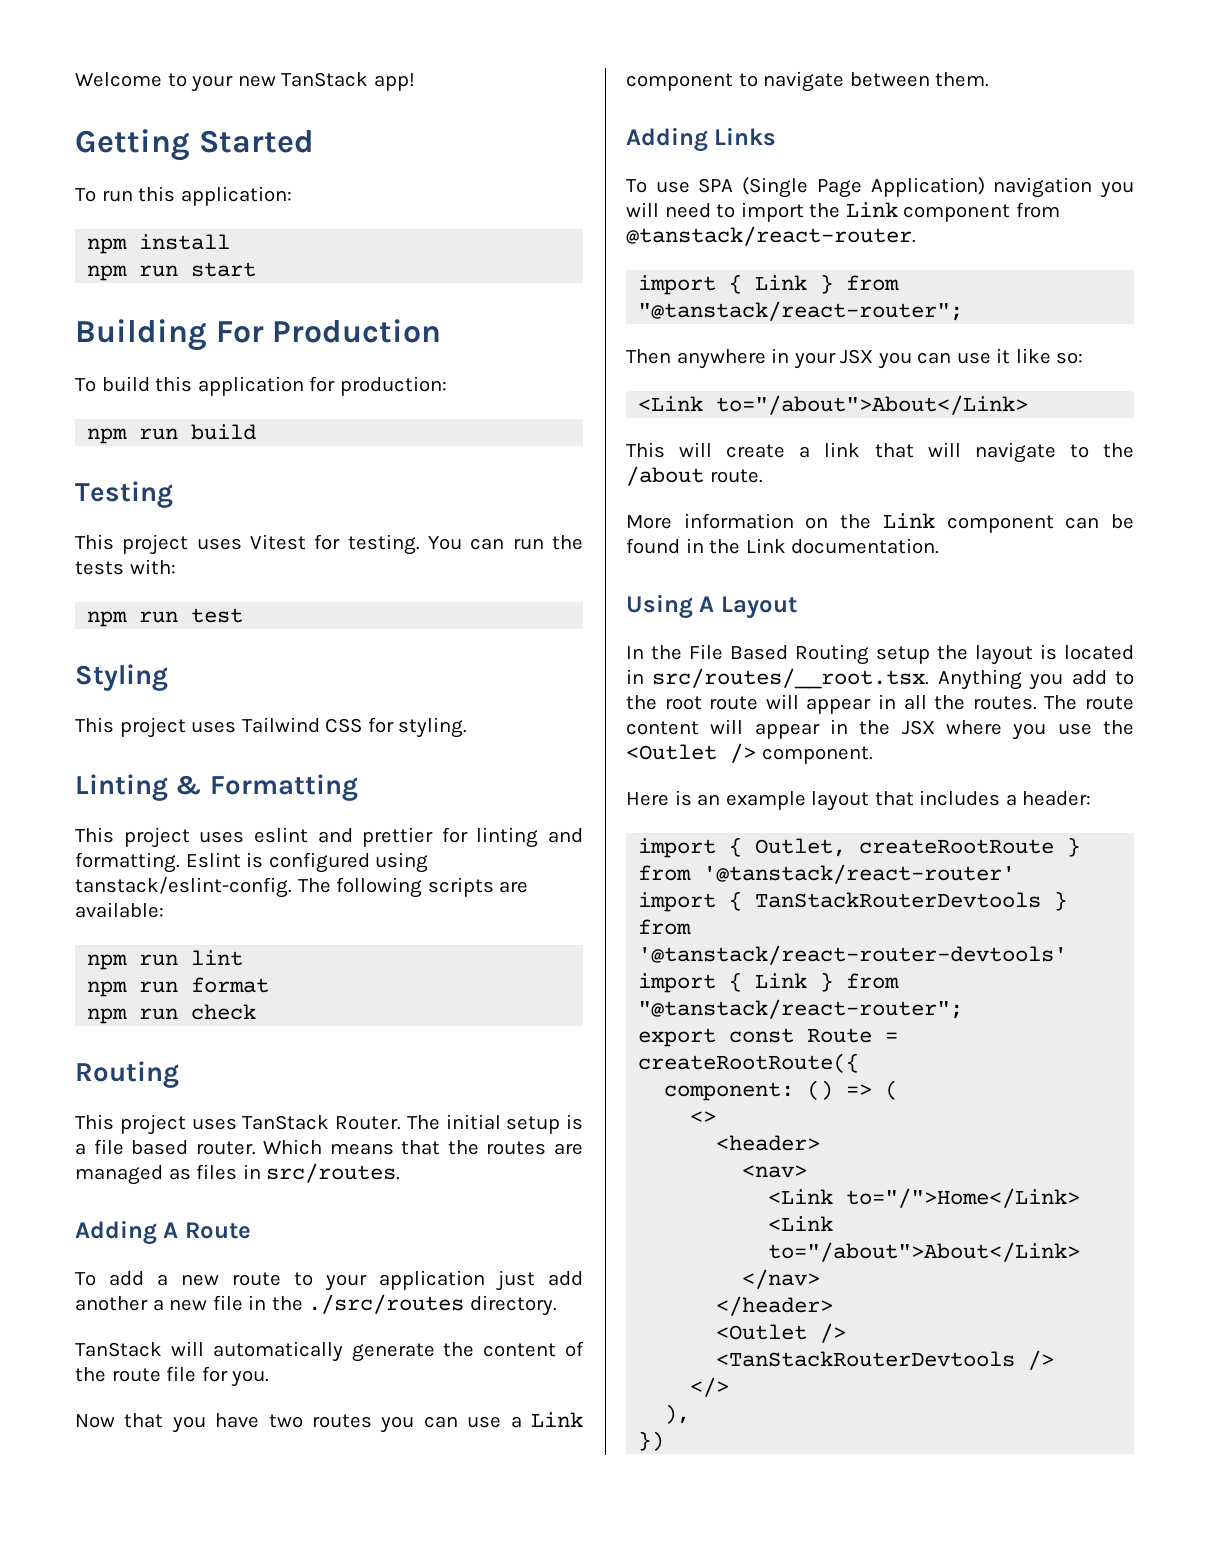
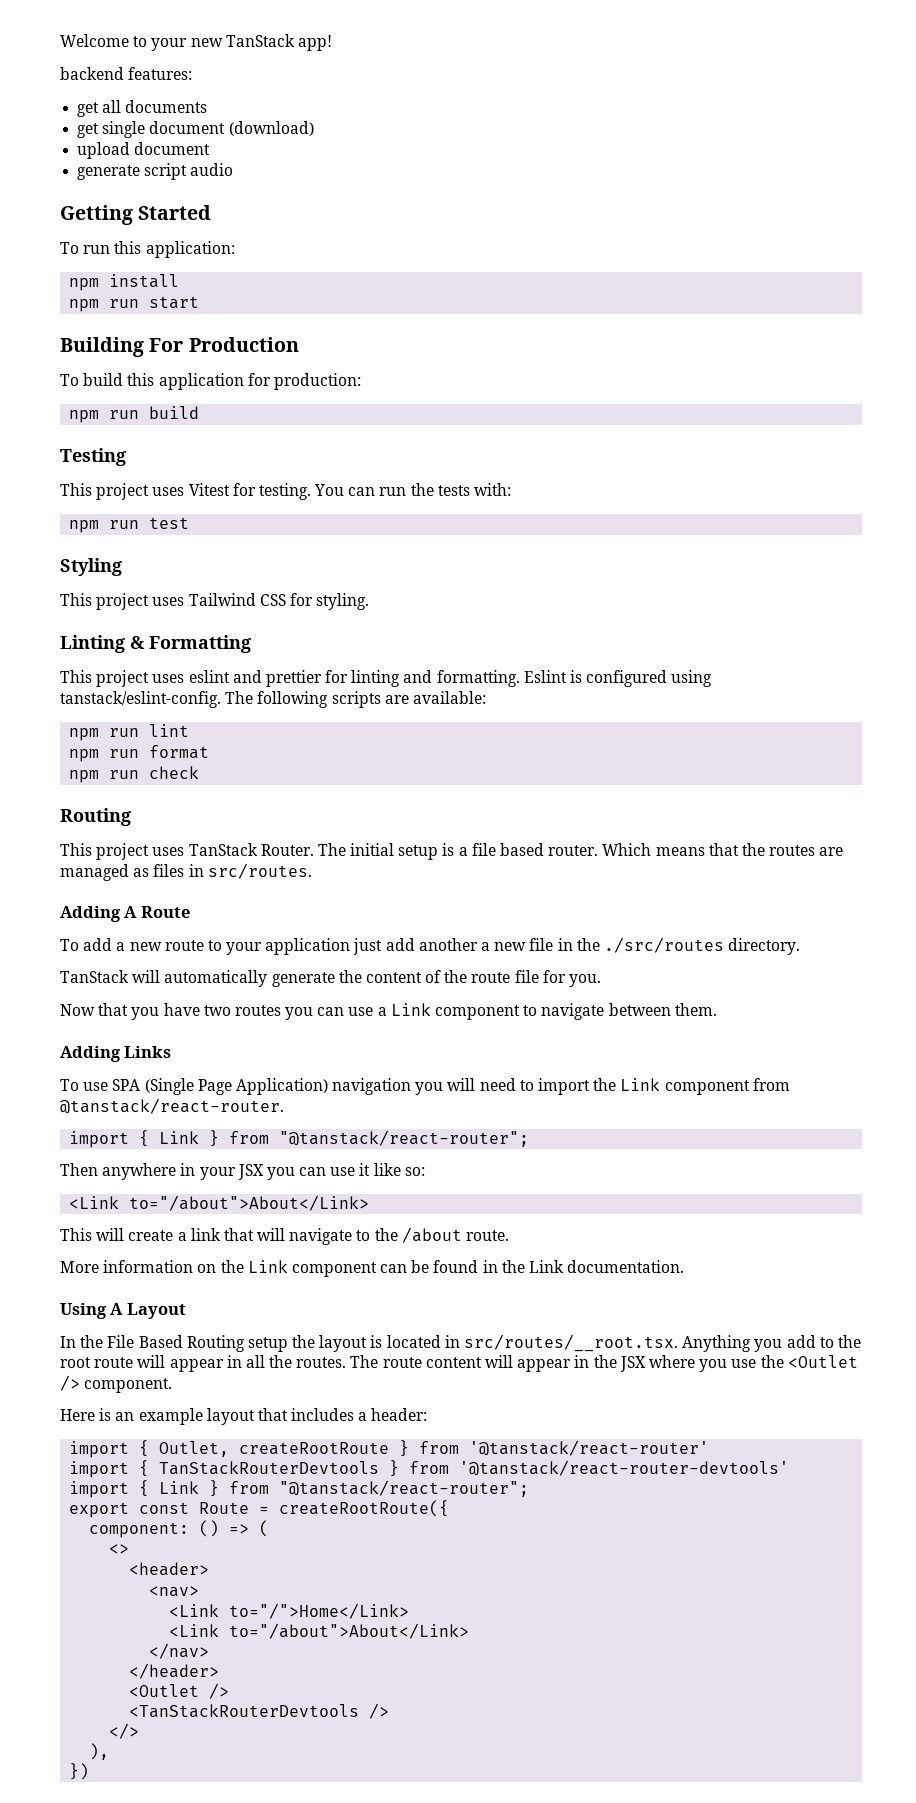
+ backend features:
+ get all documents
+ get single document (download)
+ upload document
+ generate script audio

